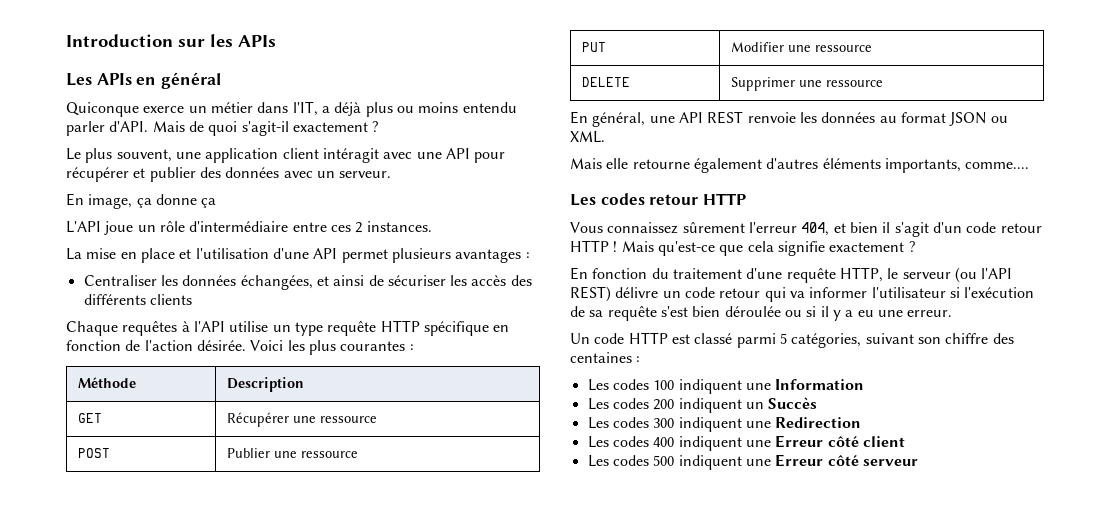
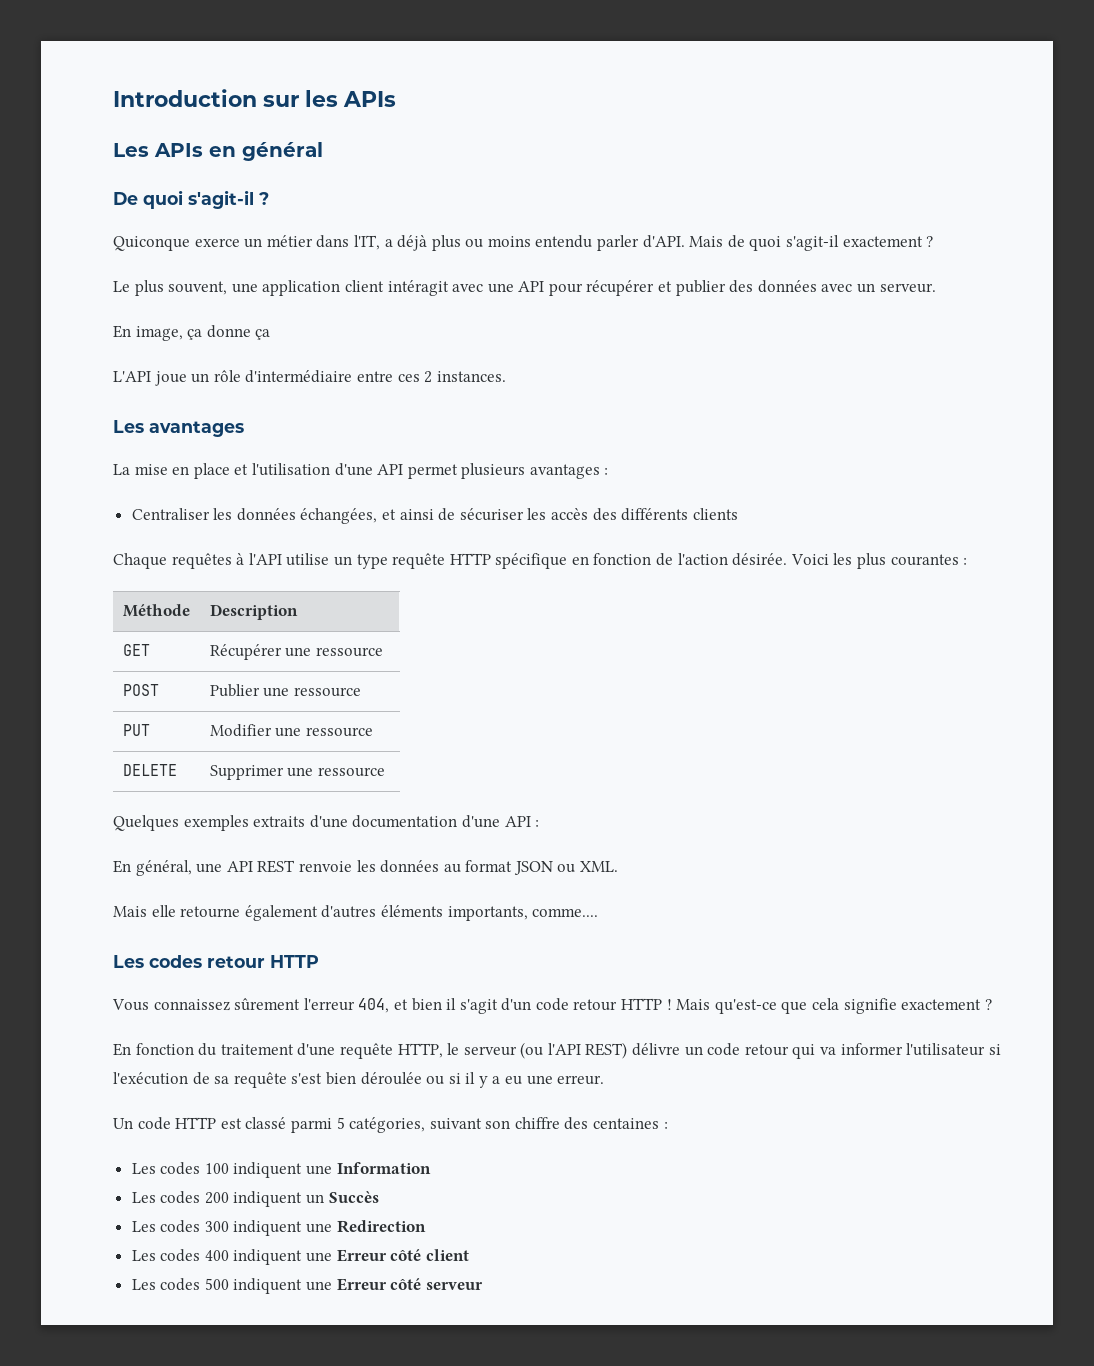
+ De quoi s'agit-il ?
+ Les avantages
+ Quelques exemples extraits d'une documentation d'une API :

